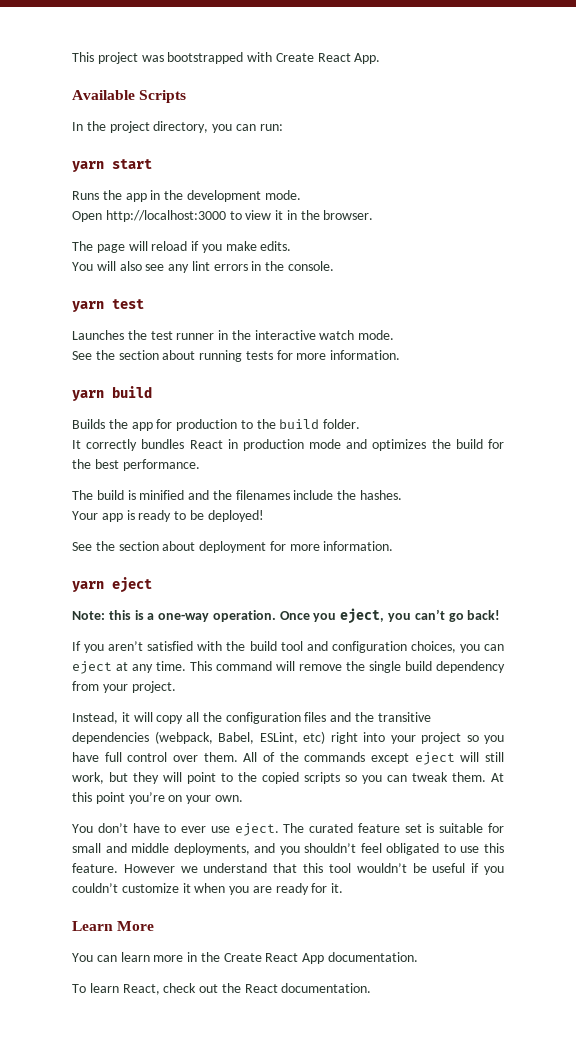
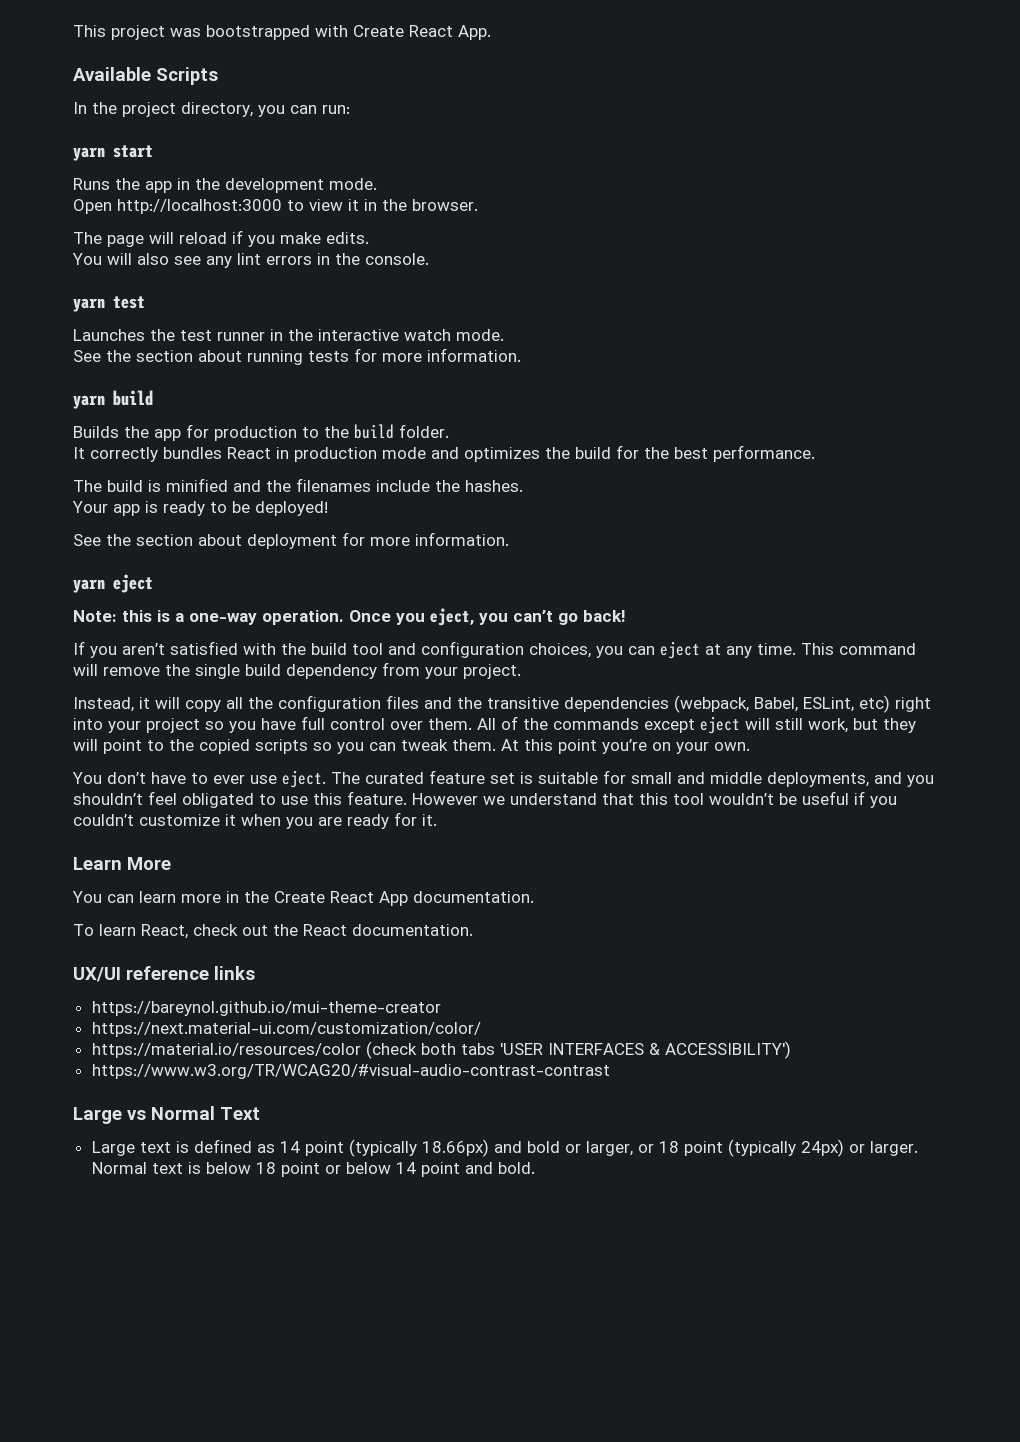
+ UX/UI reference links
+ https://bareynol.github.io/mui-theme-creator
+ https://next.material-ui.com/customization/color/
+ https://material.io/resources/color (check both tabs 'USER INTERFACES & ACCESSIBILITY')
+ https://www.w3.org/TR/WCAG20/#visual-audio-contrast-contrast
+ Large vs Normal Text
+ Large text is defined as 14 point (typically 18.66px) and bold or larger, or 18 point (typically 24px) or larger. Normal text is below 18 point or below 14 point and bold.

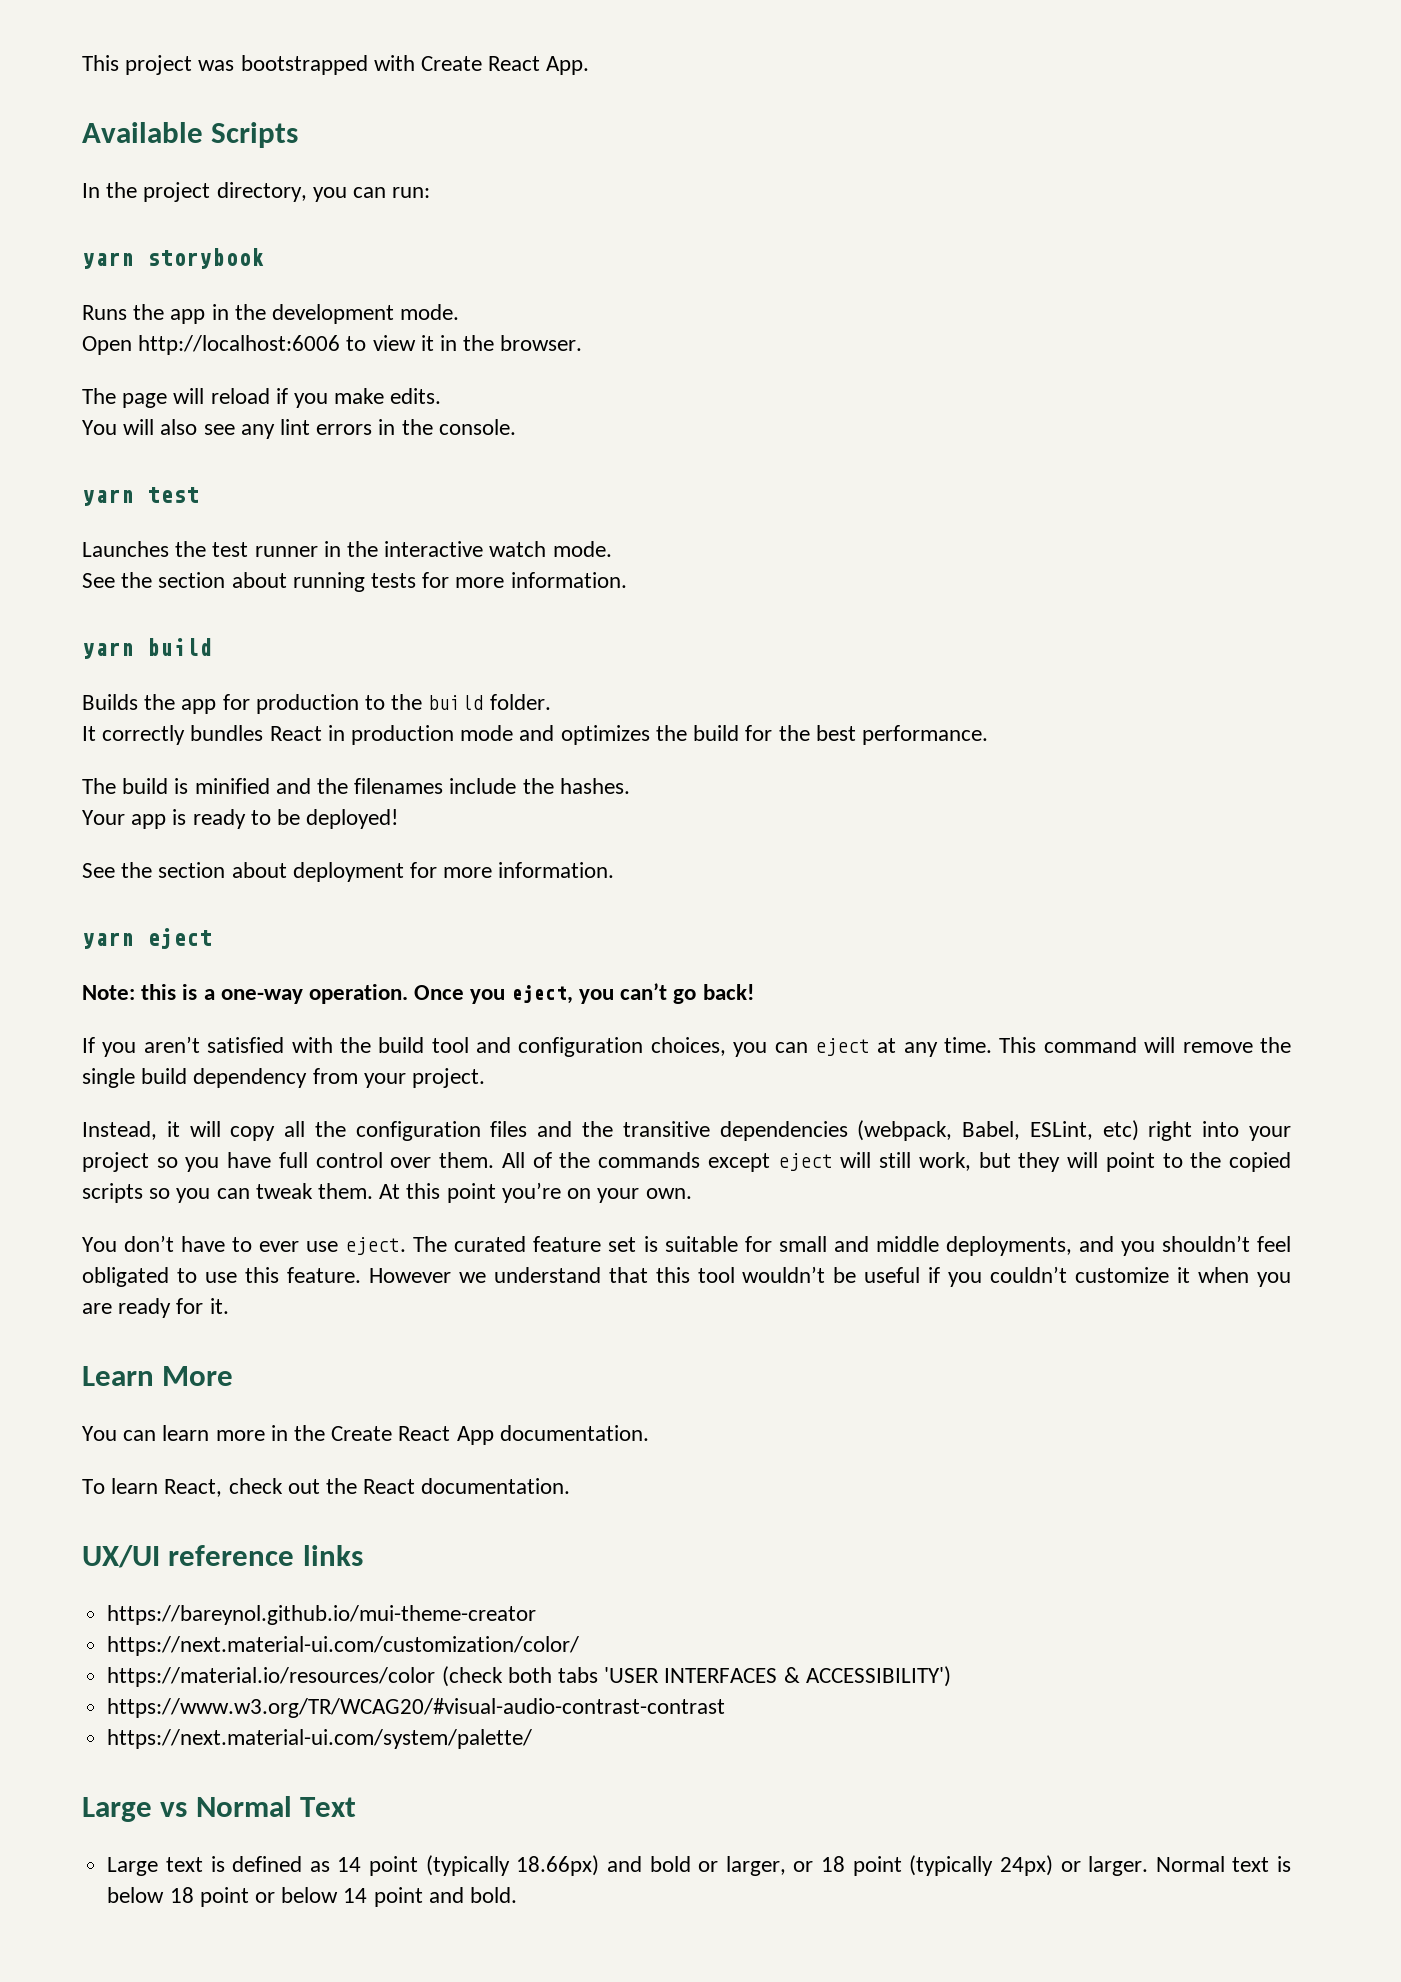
- yarn start
+ yarn storybook
- Open http://localhost:3000 to view it in the browser.
+ Open http://localhost:6006 to view it in the browser.
+ https://next.material-ui.com/system/palette/

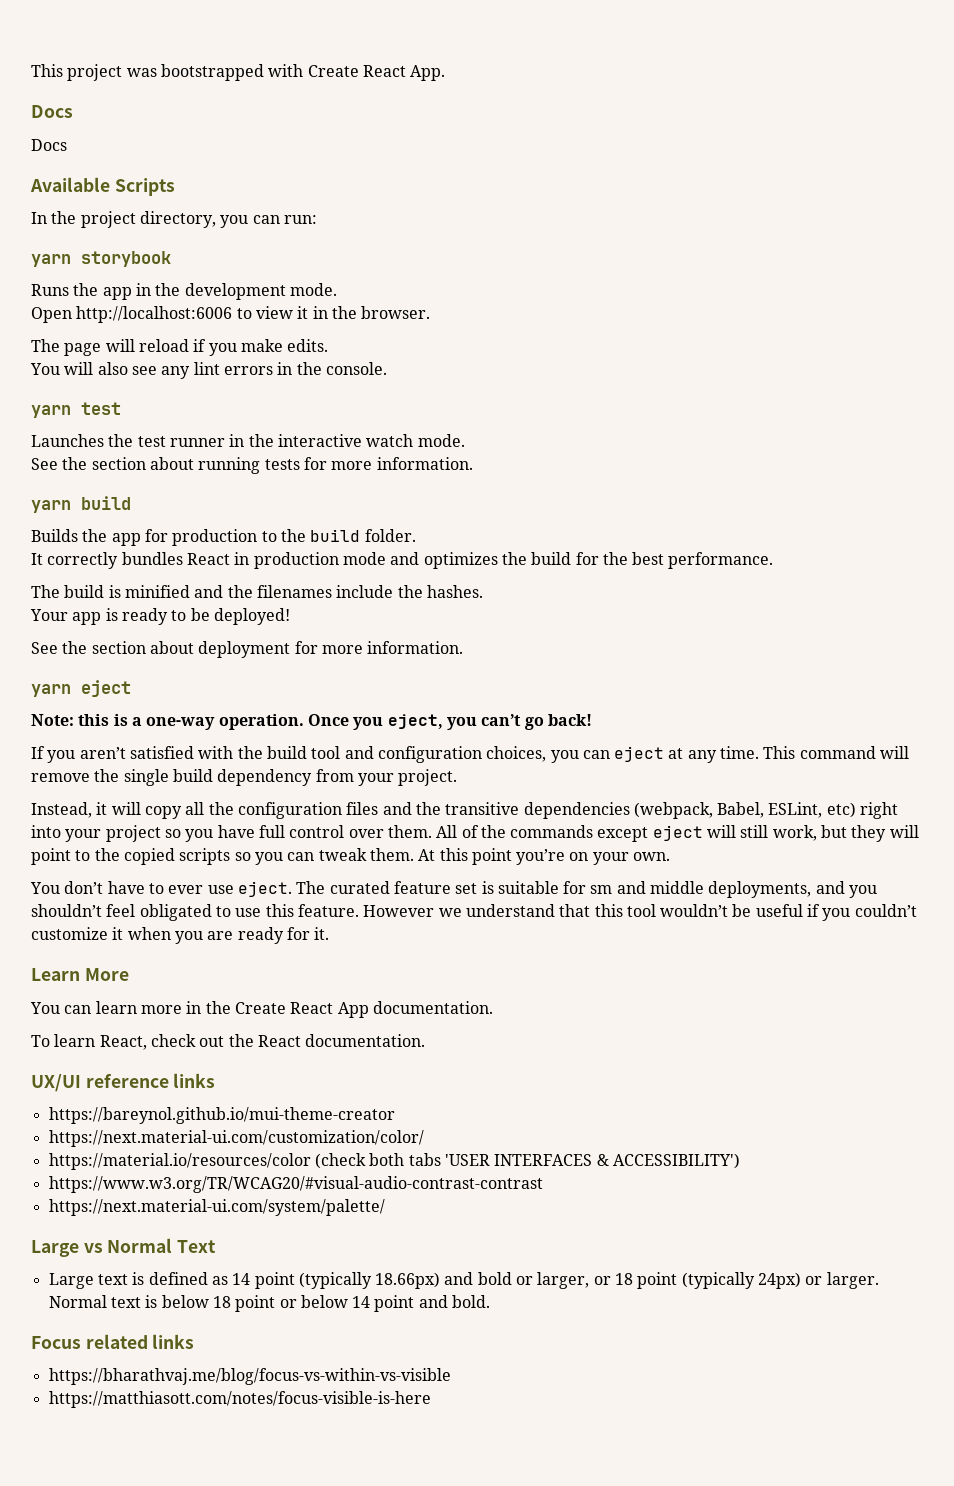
  This project was bootstrapped with Create React App.
+ Docs
+ Docs
- The curated feature set is suitable for small and middle deployments, and you shouldn’t feel obligated to use this feature.
+ The curated feature set is suitable for sm and middle deployments, and you shouldn’t feel obligated to use this feature.
+ Focus related links
+ https://bharathvaj.me/blog/focus-vs-within-vs-visible
+ https://matthiasott.com/notes/focus-visible-is-here

